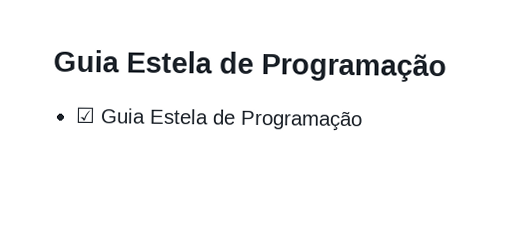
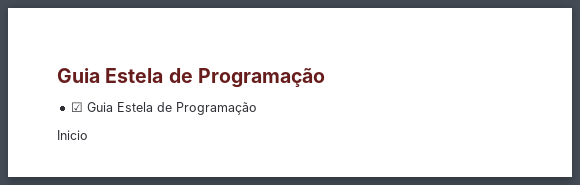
+ Inicio

